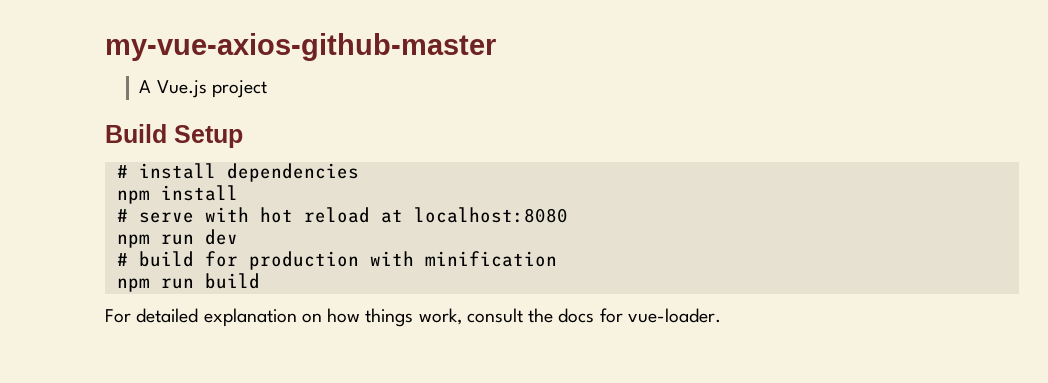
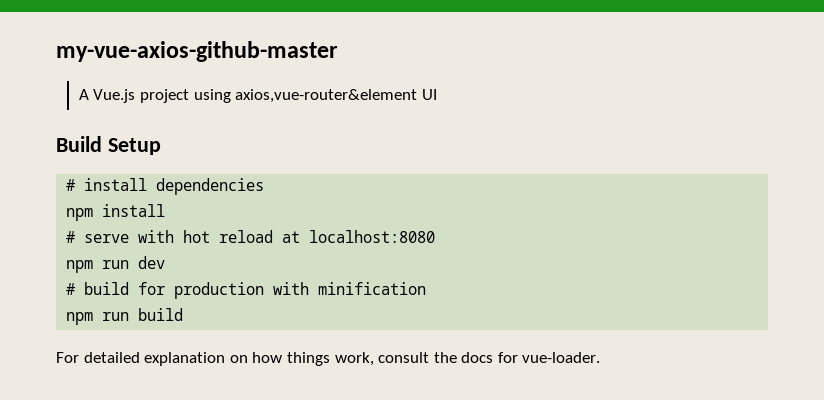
- A Vue.js project
+ A Vue.js project using axios,vue-router&element UI

